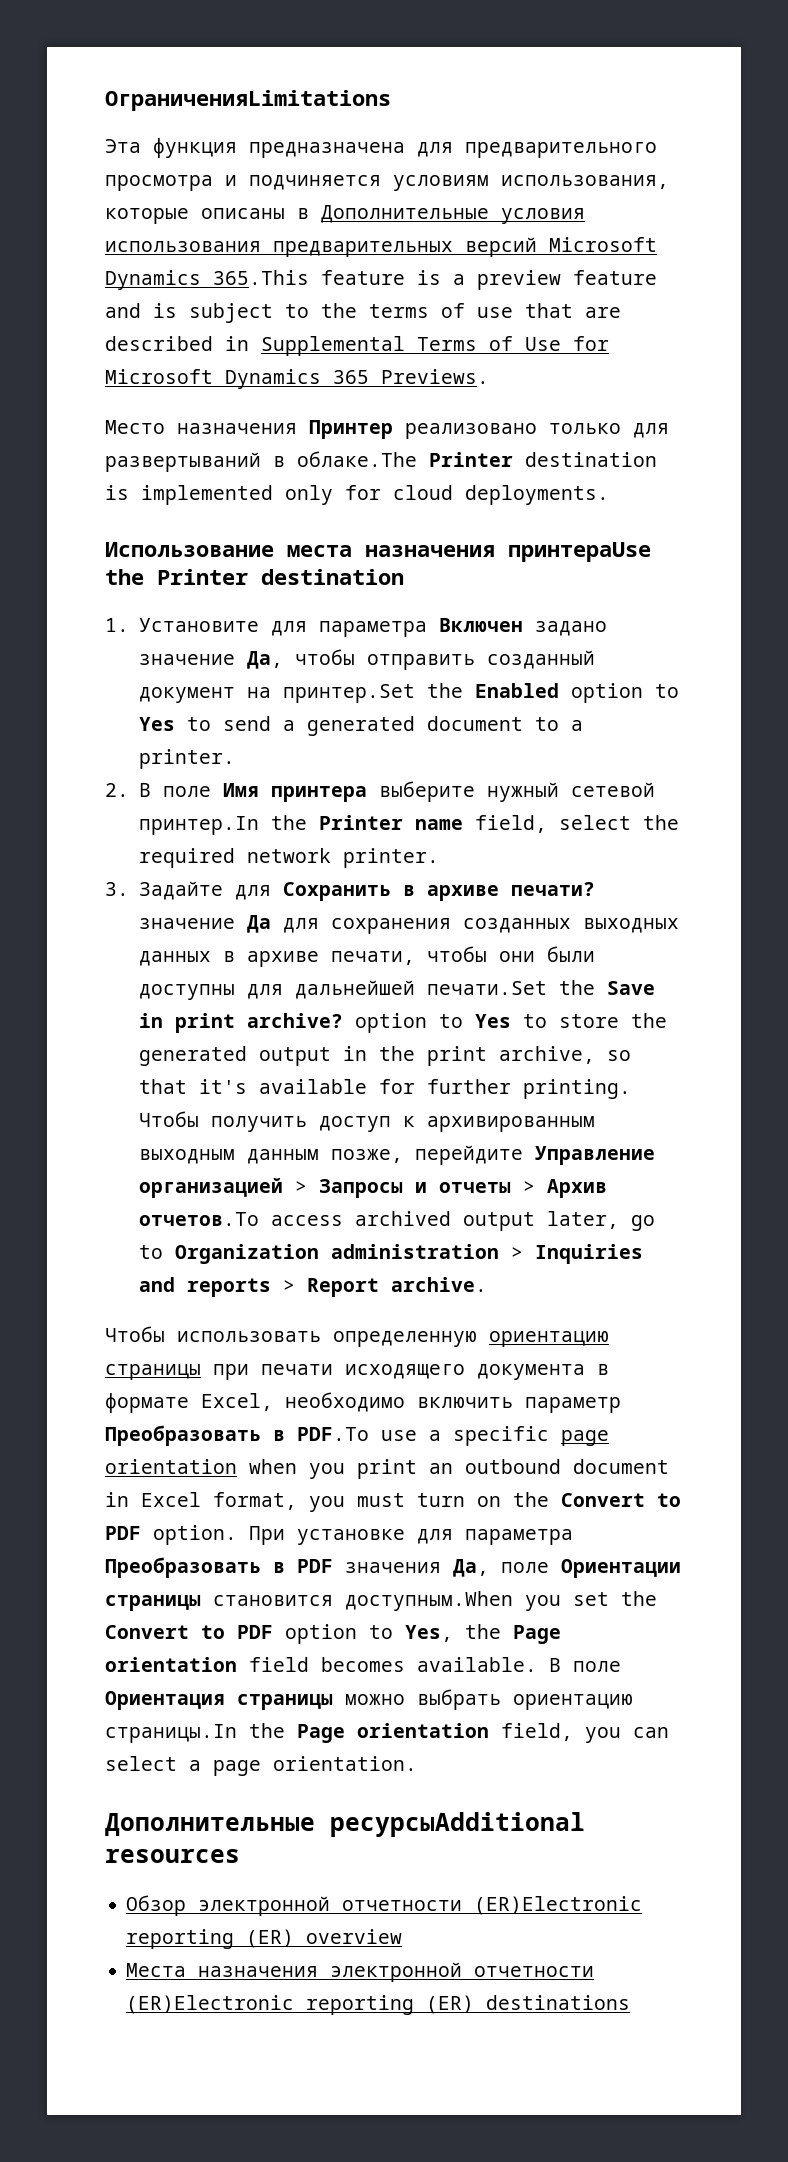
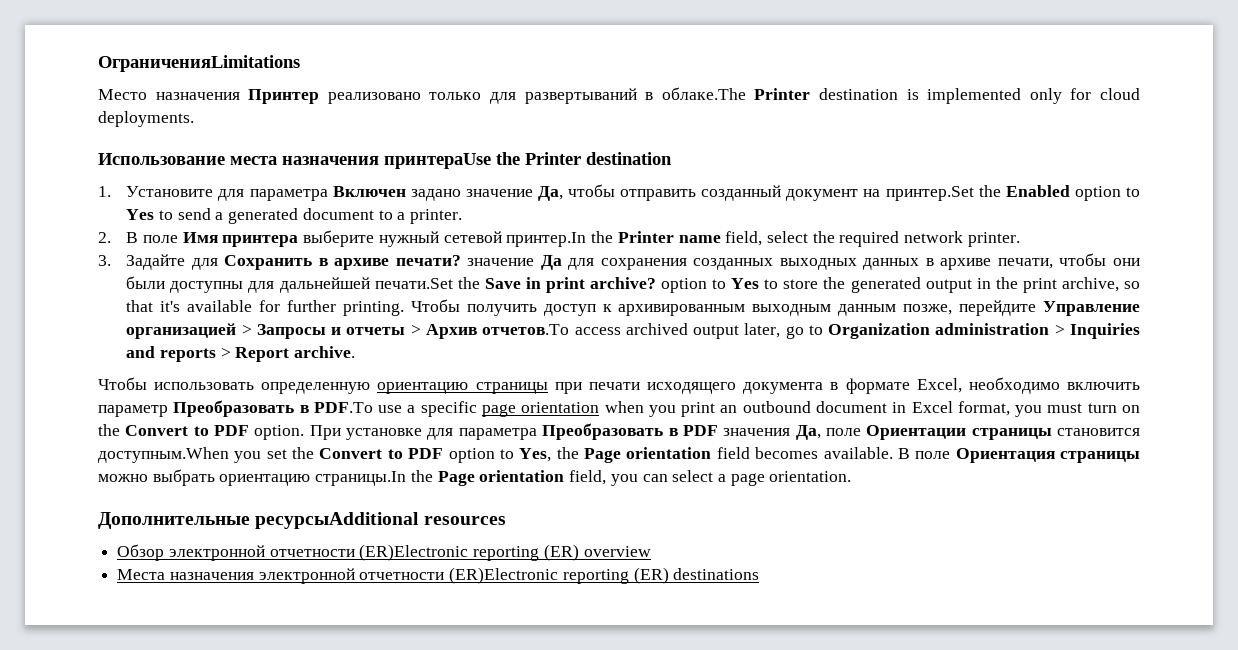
- Эта функция предназначена для предварительного просмотра и подчиняется условиям использования, которые описаны в Дополнительные условия использования предварительных версий Microsoft Dynamics 365.This feature is a preview feature and is subject to the terms of use that are described in Supplemental Terms of Use for Microsoft Dynamics 365 Previews.

